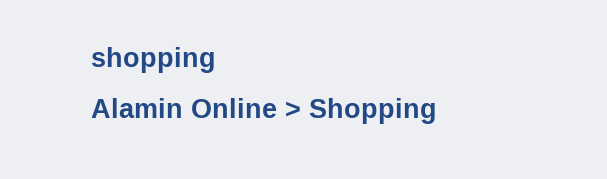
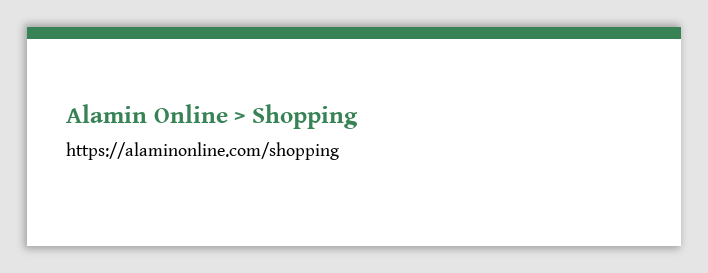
- shopping
+ https://alaminonline.com/shopping

